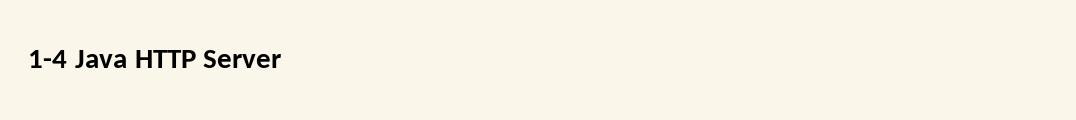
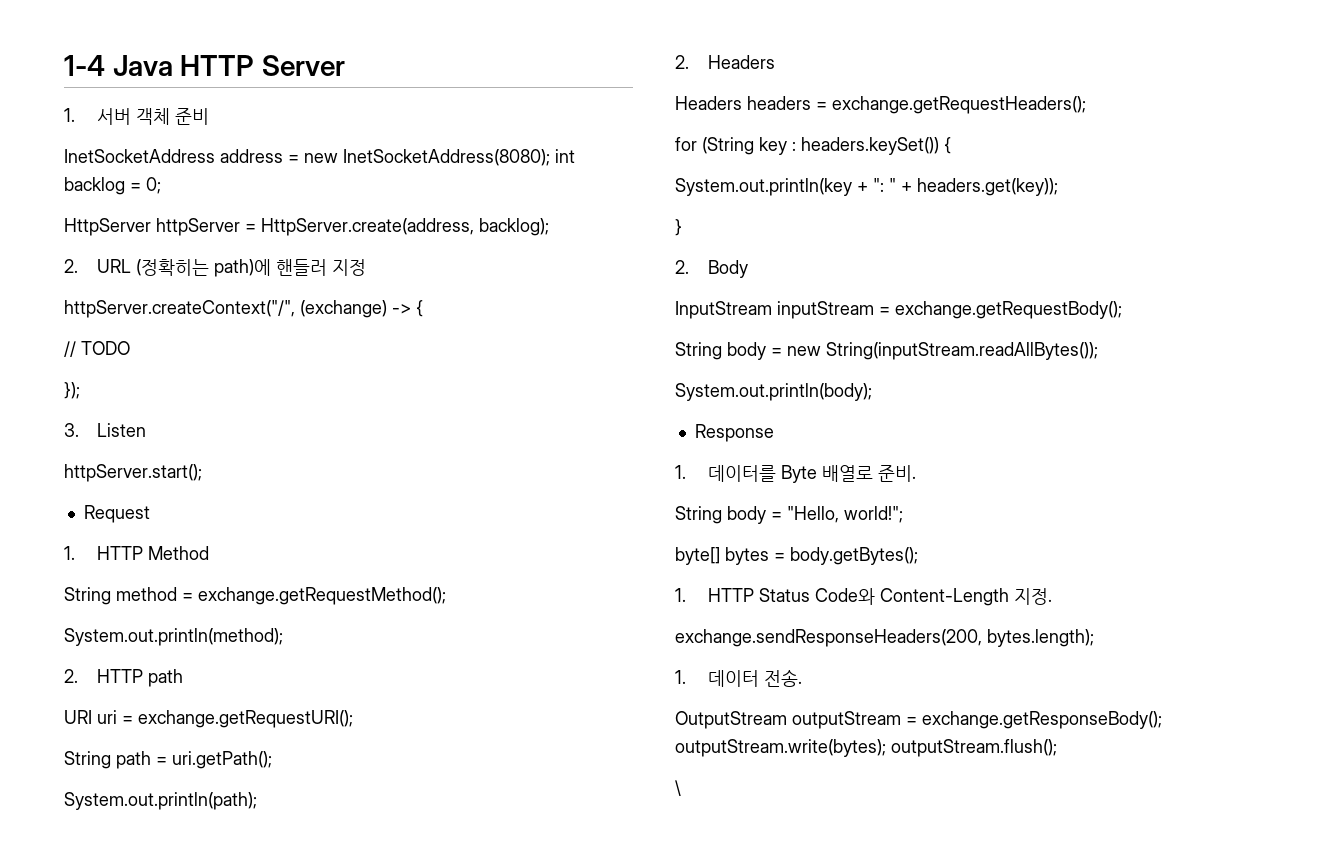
+ 1. 서버 객체 준비
+ InetSocketAddress address = new InetSocketAddress(8080); int backlog = 0;
+ HttpServer httpServer = HttpServer.create(address, backlog);
+ 2. URL (정확히는 path)에 핸들러 지정
+ httpServer.createContext("/", (exchange) -> {
+ // TODO
+ });
+ 3. Listen
+ httpServer.start();
+ Request
+ 1. HTTP Method
+ String method = exchange.getRequestMethod();
+ System.out.println(method);
+ 2. HTTP path
+ URI uri = exchange.getRequestURI();
+ String path = uri.getPath();
+ System.out.println(path);
+ 2. Headers
+ Headers headers = exchange.getRequestHeaders();
+ for (String key : headers.keySet()) {
+ System.out.println(key + ": " + headers.get(key));
+ }
+ 2. Body
+ InputStream inputStream = exchange.getRequestBody();
+ String body = new String(inputStream.readAllBytes());
+ System.out.println(body);
+ Response
+ 1. 데이터를 Byte 배열로 준비.
+ String body = "Hello, world!";
+ byte[] bytes = body.getBytes();
+ 1. HTTP Status Code와 Content-Length 지정.
+ exchange.sendResponseHeaders(200, bytes.length);
+ 1. 데이터 전송.
+ OutputStream outputStream = exchange.getResponseBody(); outputStream.write(bytes); outputStream.flush();
+ \

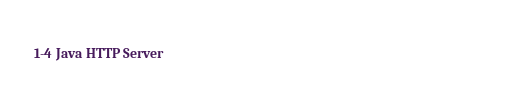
- 1. 서버 객체 준비
- InetSocketAddress address = new InetSocketAddress(8080); int backlog = 0;
- HttpServer httpServer = HttpServer.create(address, backlog);
- 2. URL (정확히는 path)에 핸들러 지정
- httpServer.createContext("/", (exchange) -> {
- // TODO
- });
- 3. Listen
- httpServer.start();
- Request
- 1. HTTP Method
- String method = exchange.getRequestMethod();
- System.out.println(method);
- 2. HTTP path
- URI uri = exchange.getRequestURI();
- String path = uri.getPath();
- System.out.println(path);
- 2. Headers
- Headers headers = exchange.getRequestHeaders();
- for (String key : headers.keySet()) {
- System.out.println(key + ": " + headers.get(key));
- }
- 2. Body
- InputStream inputStream = exchange.getRequestBody();
- String body = new String(inputStream.readAllBytes());
- System.out.println(body);
- Response
- 1. 데이터를 Byte 배열로 준비.
- String body = "Hello, world!";
- byte[] bytes = body.getBytes();
- 1. HTTP Status Code와 Content-Length 지정.
- exchange.sendResponseHeaders(200, bytes.length);
- 1. 데이터 전송.
- OutputStream outputStream = exchange.getResponseBody(); outputStream.write(bytes); outputStream.flush();
- \

